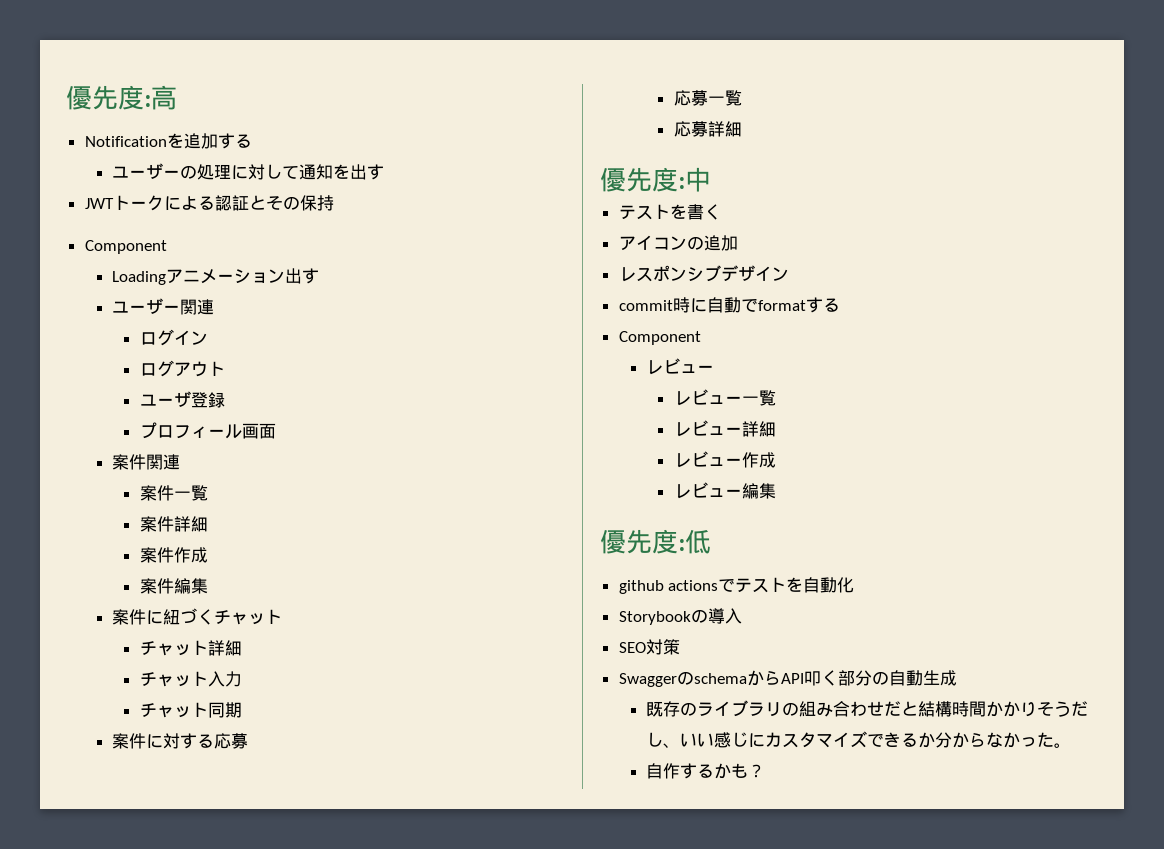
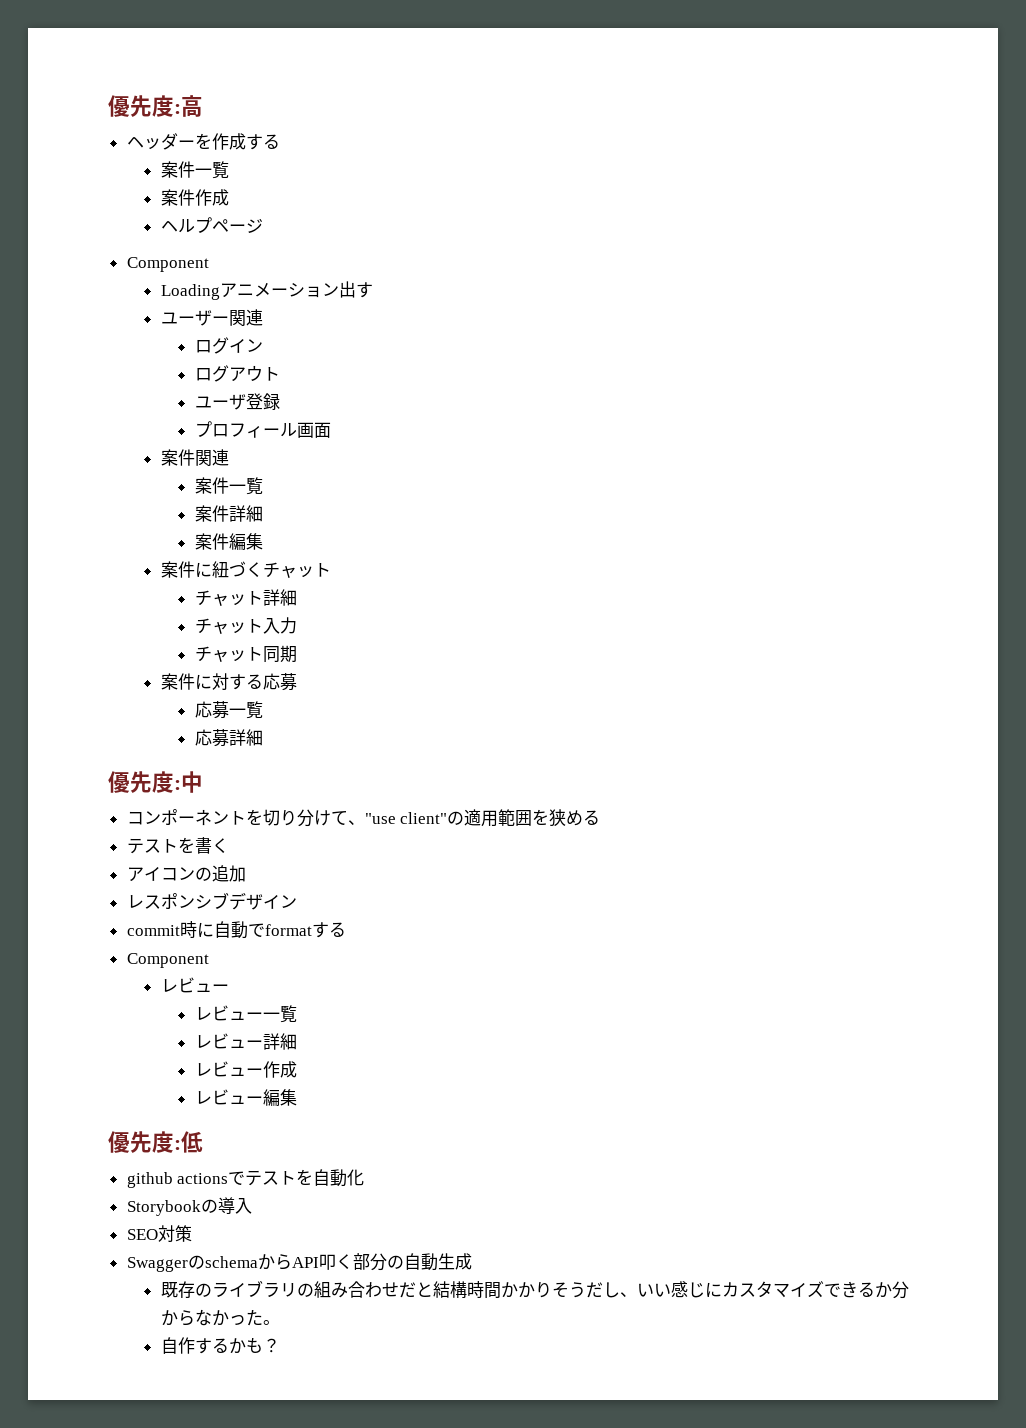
- Notificationを追加する
- ユーザーの処理に対して通知を出す
- JWTトークによる認証とその保持
+ ヘッダーを作成する
+ 案件一覧
+ 案件作成
+ ヘルプページ
- 案件作成
+ コンポーネントを切り分けて、"use client"の適用範囲を狭める

